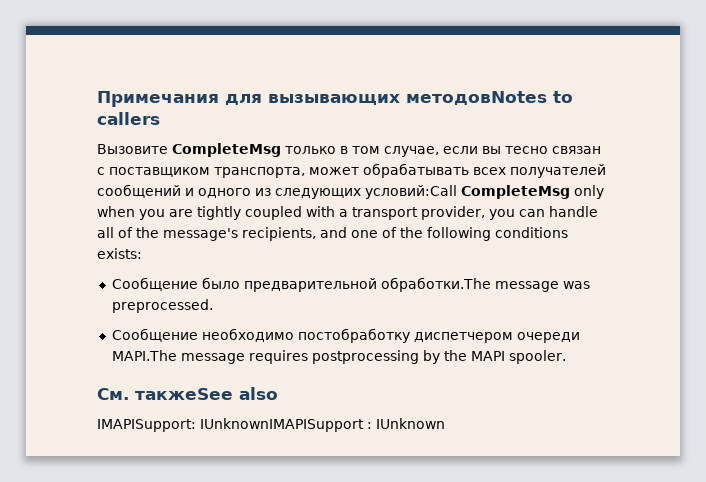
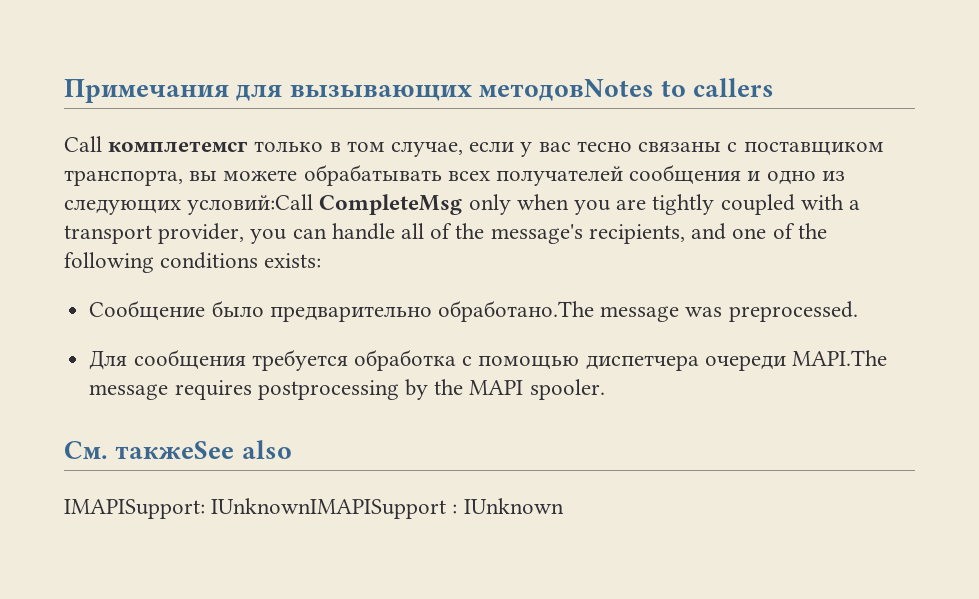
- Вызовите CompleteMsg только в том случае, если вы тесно связан с поставщиком транспорта, может обрабатывать всех получателей сообщений и одного из следующих условий:Call CompleteMsg only when you are tightly coupled with a transport provider, you can handle all of the message's recipients, and one of the following conditions exists:
+ Call комплетемсг только в том случае, если у вас тесно связаны с поставщиком транспорта, вы можете обрабатывать всех получателей сообщения и одно из следующих условий:Call CompleteMsg only when you are tightly coupled with a transport provider, you can handle all of the message's recipients, and one of the following conditions exists:
- Сообщение было предварительной обработки.The message was preprocessed.
+ Сообщение было предварительно обработано.The message was preprocessed.
- Сообщение необходимо постобработку диспетчером очереди MAPI.The message requires postprocessing by the MAPI spooler.
+ Для сообщения требуется обработка с помощью диспетчера очереди MAPI.The message requires postprocessing by the MAPI spooler.

